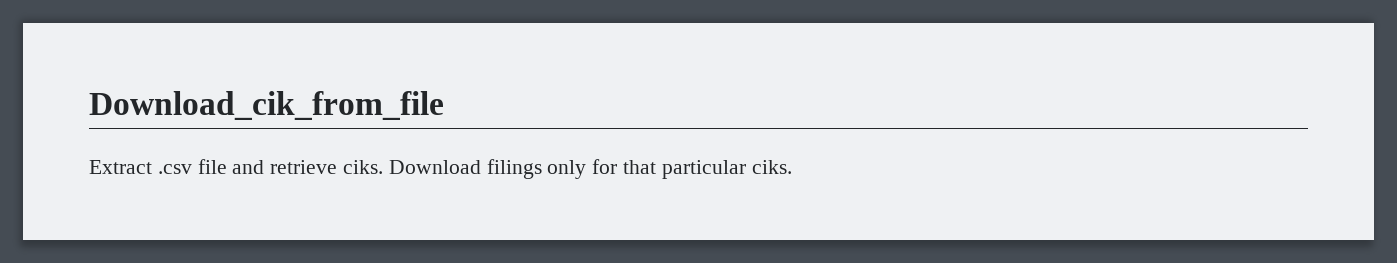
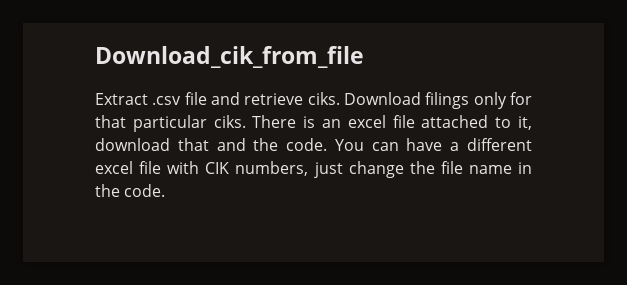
+ There is an excel file attached to it, download that and the code. You can have a different excel file with CIK numbers, just change the file name in the code.

